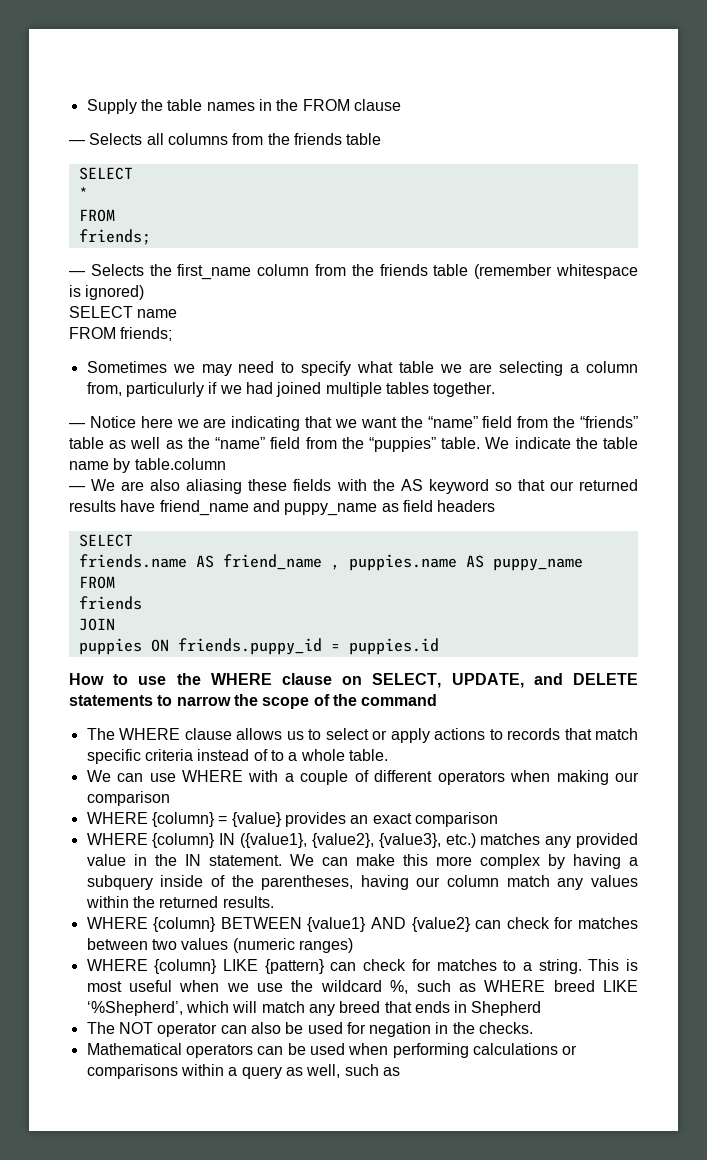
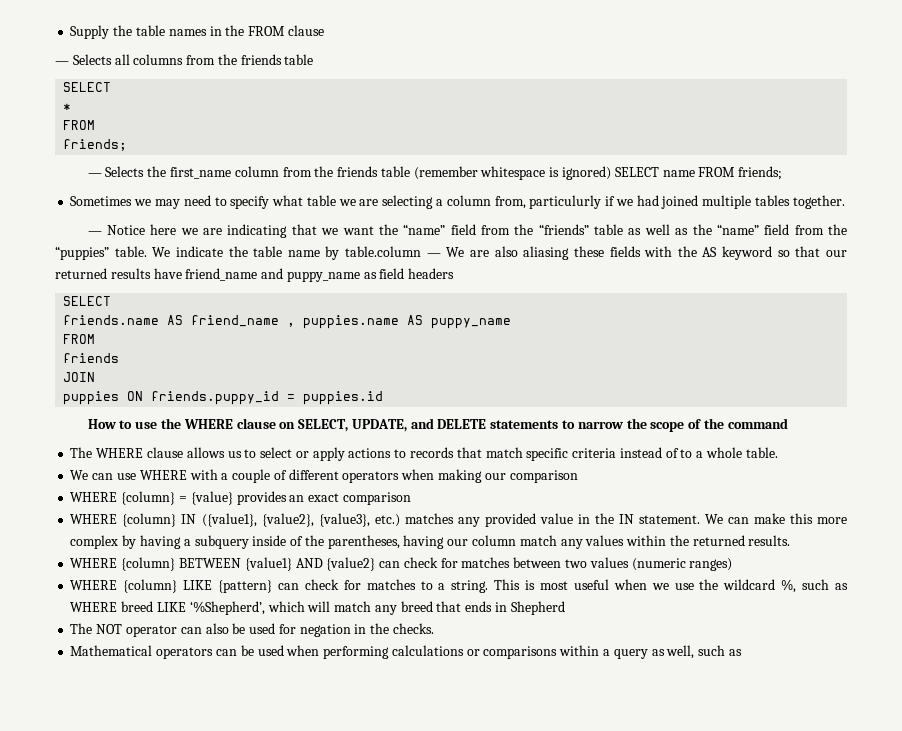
- — Selects the first_name column from the friends table (remember whitespace is ignored)
- SELECT name
- FROM friends;
+ — Selects the first_name column from the friends table (remember whitespace is ignored) SELECT name FROM friends;
- We indicate the table name by table.column
- — We are also aliasing these fields with the AS keyword so that our returned results have friend_name and puppy_name as field headers
+ We indicate the table name by table.column — We are also aliasing these fields with the AS keyword so that our returned results have friend_name and puppy_name as field headers

